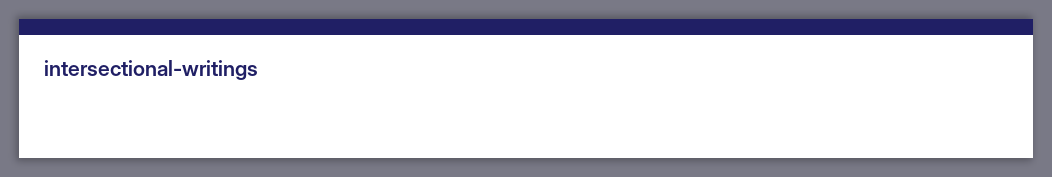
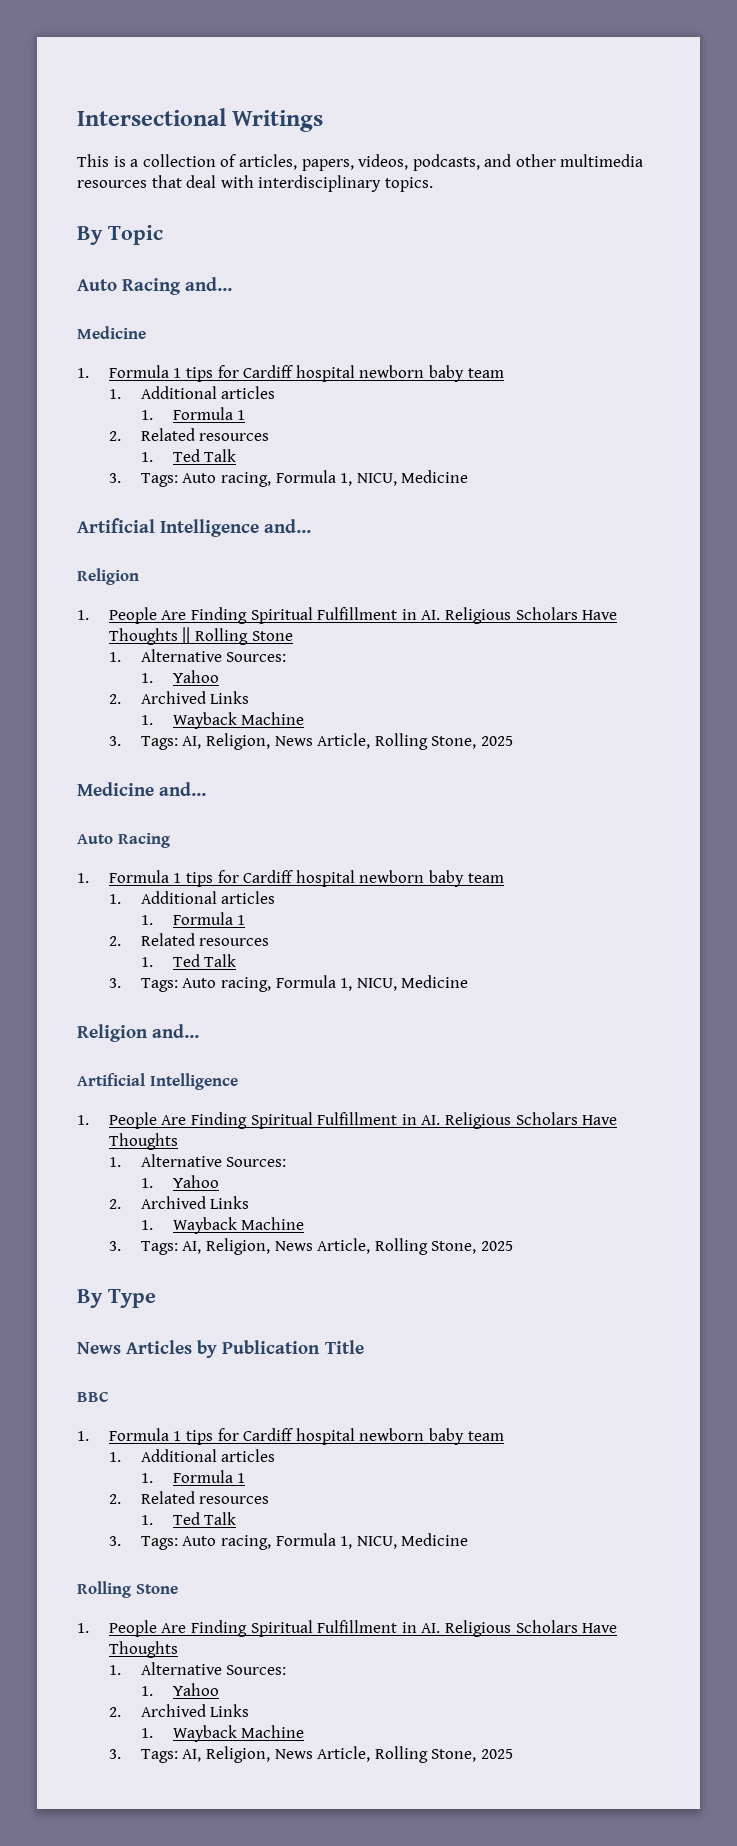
- intersectional-writings
+ Intersectional Writings
+ This is a collection of articles, papers, videos, podcasts, and other multimedia resources that deal with interdisciplinary topics.
+ By Topic
+ Auto Racing and...
+ Medicine
+ 1. Formula 1 tips for Cardiff hospital newborn baby team
+ 1. Additional articles
+ 1. Formula 1
+ 2. Related resources
+ 1. Ted Talk
+ 3. Tags: Auto racing, Formula 1, NICU, Medicine
+ Artificial Intelligence and...
+ Religion
+ 1. People Are Finding Spiritual Fulfillment in AI. Religious Scholars Have Thoughts || Rolling Stone
+ 1. Alternative Sources:
+ 1. Yahoo
+ 2. Archived Links
+ 1. Wayback Machine
+ 3. Tags: AI, Religion, News Article, Rolling Stone, 2025
+ Medicine and...
+ Auto Racing
+ 1. Formula 1 tips for Cardiff hospital newborn baby team
+ 1. Additional articles
+ 1. Formula 1
+ 2. Related resources
+ 1. Ted Talk
+ 3. Tags: Auto racing, Formula 1, NICU, Medicine
+ Religion and...
+ Artificial Intelligence
+ 1. People Are Finding Spiritual Fulfillment in AI. Religious Scholars Have Thoughts
+ 1. Alternative Sources:
+ 1. Yahoo
+ 2. Archived Links
+ 1. Wayback Machine
+ 3. Tags: AI, Religion, News Article, Rolling Stone, 2025
+ By Type
+ News Articles by Publication Title
+ BBC
+ 1. Formula 1 tips for Cardiff hospital newborn baby team
+ 1. Additional articles
+ 1. Formula 1
+ 2. Related resources
+ 1. Ted Talk
+ 3. Tags: Auto racing, Formula 1, NICU, Medicine
+ Rolling Stone
+ 1. People Are Finding Spiritual Fulfillment in AI. Religious Scholars Have Thoughts
+ 1. Alternative Sources:
+ 1. Yahoo
+ 2. Archived Links
+ 1. Wayback Machine
+ 3. Tags: AI, Religion, News Article, Rolling Stone, 2025

